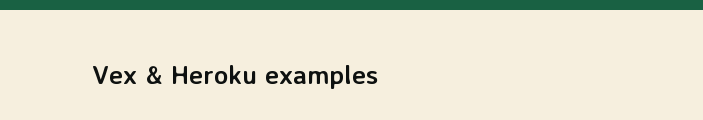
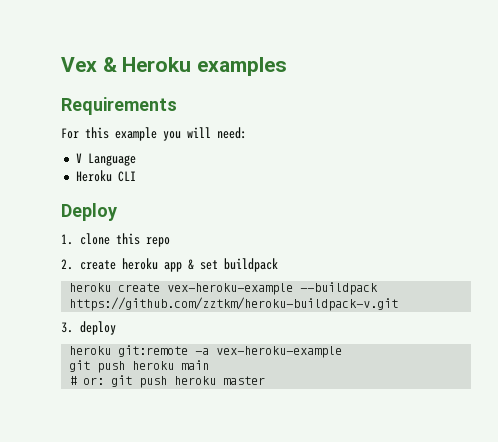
+ Requirements
+ For this example you will need:
+ V Language
+ Heroku CLI
+ Deploy
+ 1. clone this repo
+ 2. create heroku app & set buildpack
+ heroku create vex-heroku-example --buildpack https://github.com/zztkm/heroku-buildpack-v.git
+ 3. deploy
+ heroku git:remote -a vex-heroku-example
+ git push heroku main
+ # or: git push heroku master

